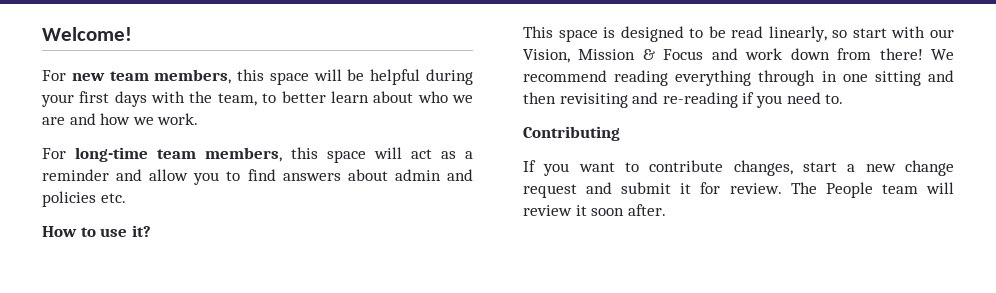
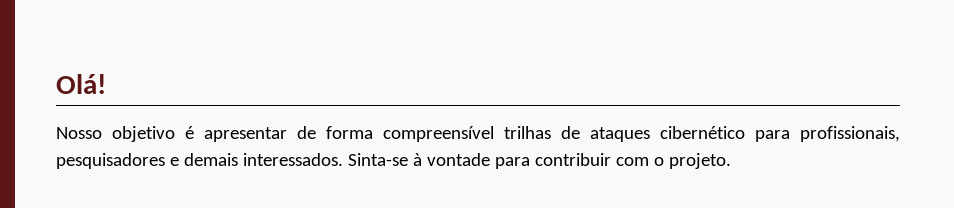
- Welcome!
- For new team members, this space will be helpful during your first days with the team, to better learn about who we are and how we work.
- For long-time team members, this space will act as a reminder and allow you to find answers about admin and policies etc.
- How to use it?
- This space is designed to be read linearly, so start with our Vision, Mission & Focus and work down from there! We recommend reading everything through in one sitting and then revisiting and re-reading if you need to.
- Contributing
- If you want to contribute changes, start a new change request and submit it for review. The People team will review it soon after.
+ Olá!
+ Nosso objetivo é apresentar de forma compreensível trilhas de ataques cibernético para profissionais, pesquisadores e demais interessados. Sinta-se à vontade para contribuir com o projeto.

